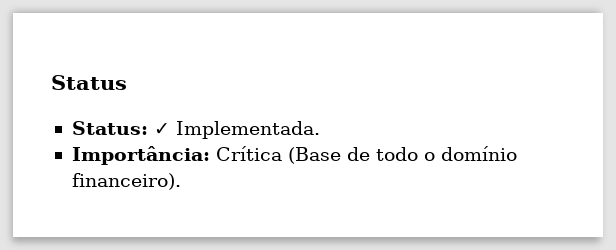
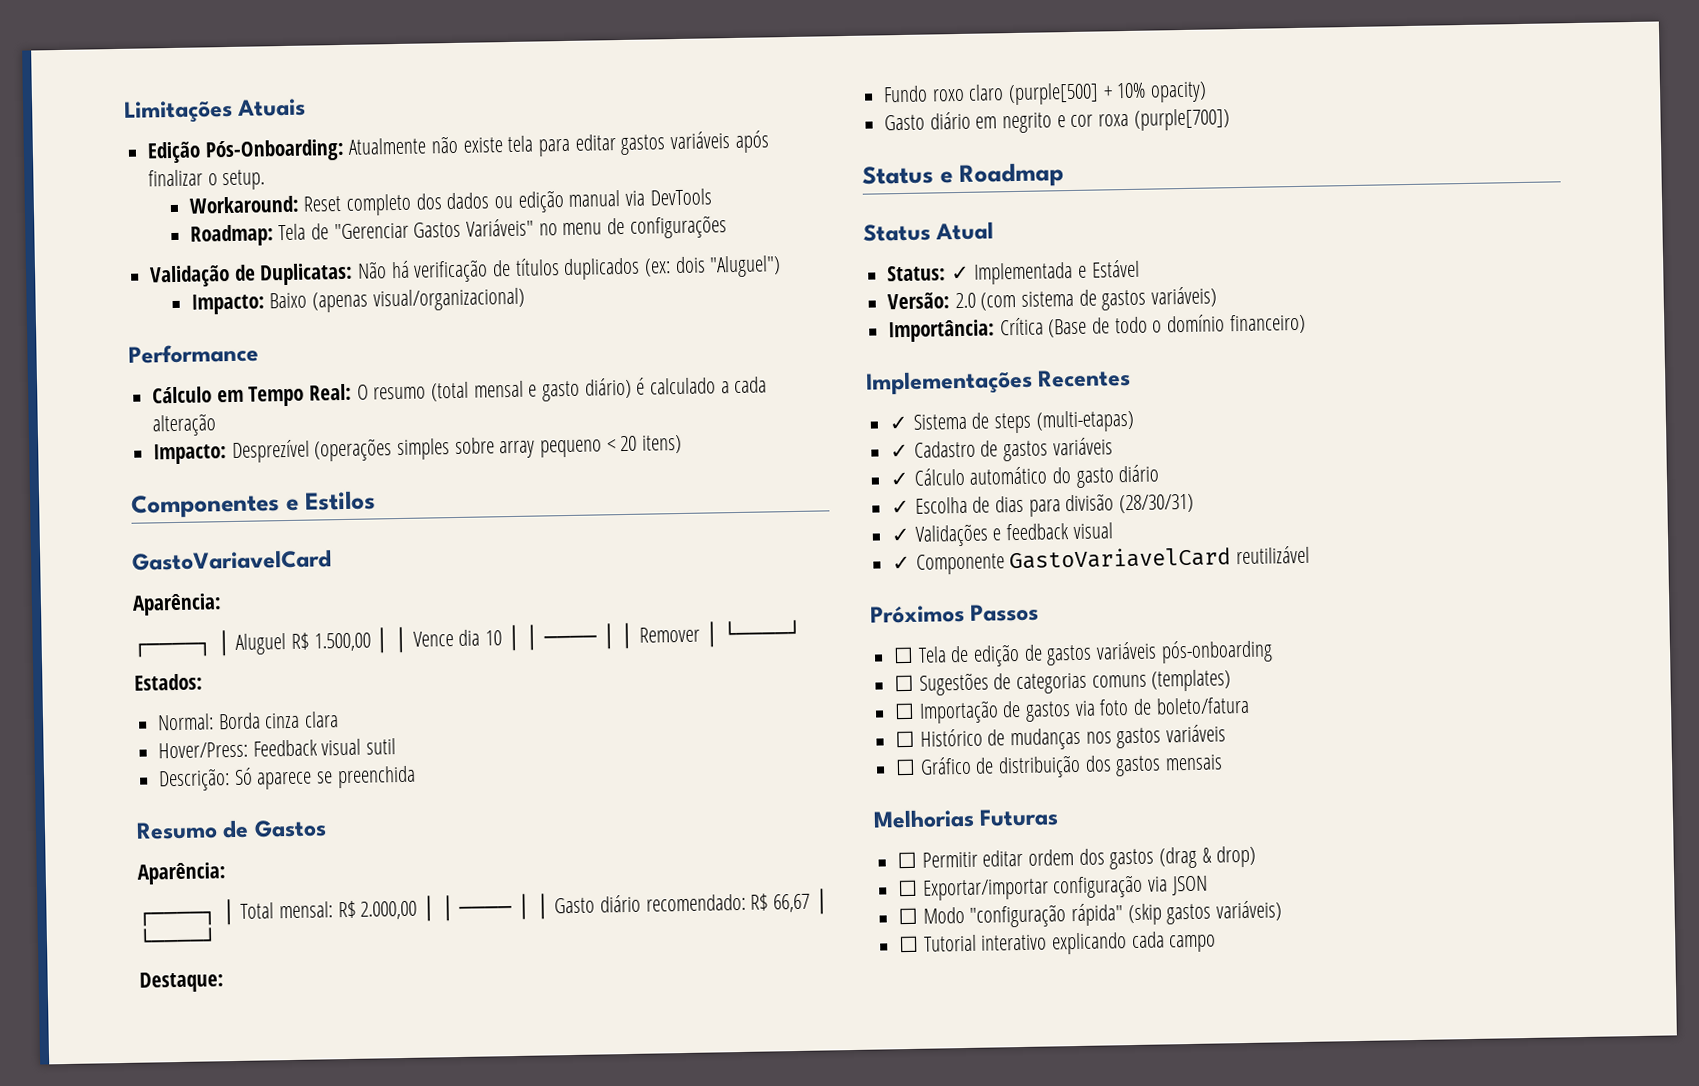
- Status
- Status: ✓ Implementada.
+ Limitações Atuais
+ Edição Pós-Onboarding: Atualmente não existe tela para editar gastos variáveis após finalizar o setup.
+ Workaround: Reset completo dos dados ou edição manual via DevTools
+ Roadmap: Tela de "Gerenciar Gastos Variáveis" no menu de configurações
+ Validação de Duplicatas: Não há verificação de títulos duplicados (ex: dois "Aluguel")
+ Impacto: Baixo (apenas visual/organizacional)
+ Performance
+ Cálculo em Tempo Real: O resumo (total mensal e gasto diário) é calculado a cada alteração
+ Impacto: Desprezível (operações simples sobre array pequeno < 20 itens)
+ Componentes e Estilos
+ GastoVariavelCard
+ Aparência:
+ ┌────┐ │ Aluguel R$ 1.500,00 │ │ Vence dia 10 │ │ ──── │ │ Remover │ └────┘
+ Estados:
+ Normal: Borda cinza clara
+ Hover/Press: Feedback visual sutil
+ Descrição: Só aparece se preenchida
+ Resumo de Gastos
+ Aparência:
+ ┌────┐ │ Total mensal: R$ 2.000,00 │ │ ──── │ │ Gasto diário recomendado: R$ 66,67 │ └────┘
+ Destaque:
+ Fundo roxo claro (purple[500] + 10% opacity)
+ Gasto diário em negrito e cor roxa (purple[700])
+ Status e Roadmap
+ Status Atual
+ Status: ✓ Implementada e Estável
+ Versão: 2.0 (com sistema de gastos variáveis)
- Importância: Crítica (Base de todo o domínio financeiro).
+ Importância: Crítica (Base de todo o domínio financeiro)
+ Implementações Recentes
+ ✓ Sistema de steps (multi-etapas)
+ ✓ Cadastro de gastos variáveis
+ ✓ Cálculo automático do gasto diário
+ ✓ Escolha de dias para divisão (28/30/31)
+ ✓ Validações e feedback visual
+ ✓ Componente GastoVariavelCard reutilizável
+ Próximos Passos
+ ☐ Tela de edição de gastos variáveis pós-onboarding
+ ☐ Sugestões de categorias comuns (templates)
+ ☐ Importação de gastos via foto de boleto/fatura
+ ☐ Histórico de mudanças nos gastos variáveis
+ ☐ Gráfico de distribuição dos gastos mensais
+ Melhorias Futuras
+ ☐ Permitir editar ordem dos gastos (drag & drop)
+ ☐ Exportar/importar configuração via JSON
+ ☐ Modo "configuração rápida" (skip gastos variáveis)
+ ☐ Tutorial interativo explicando cada campo

